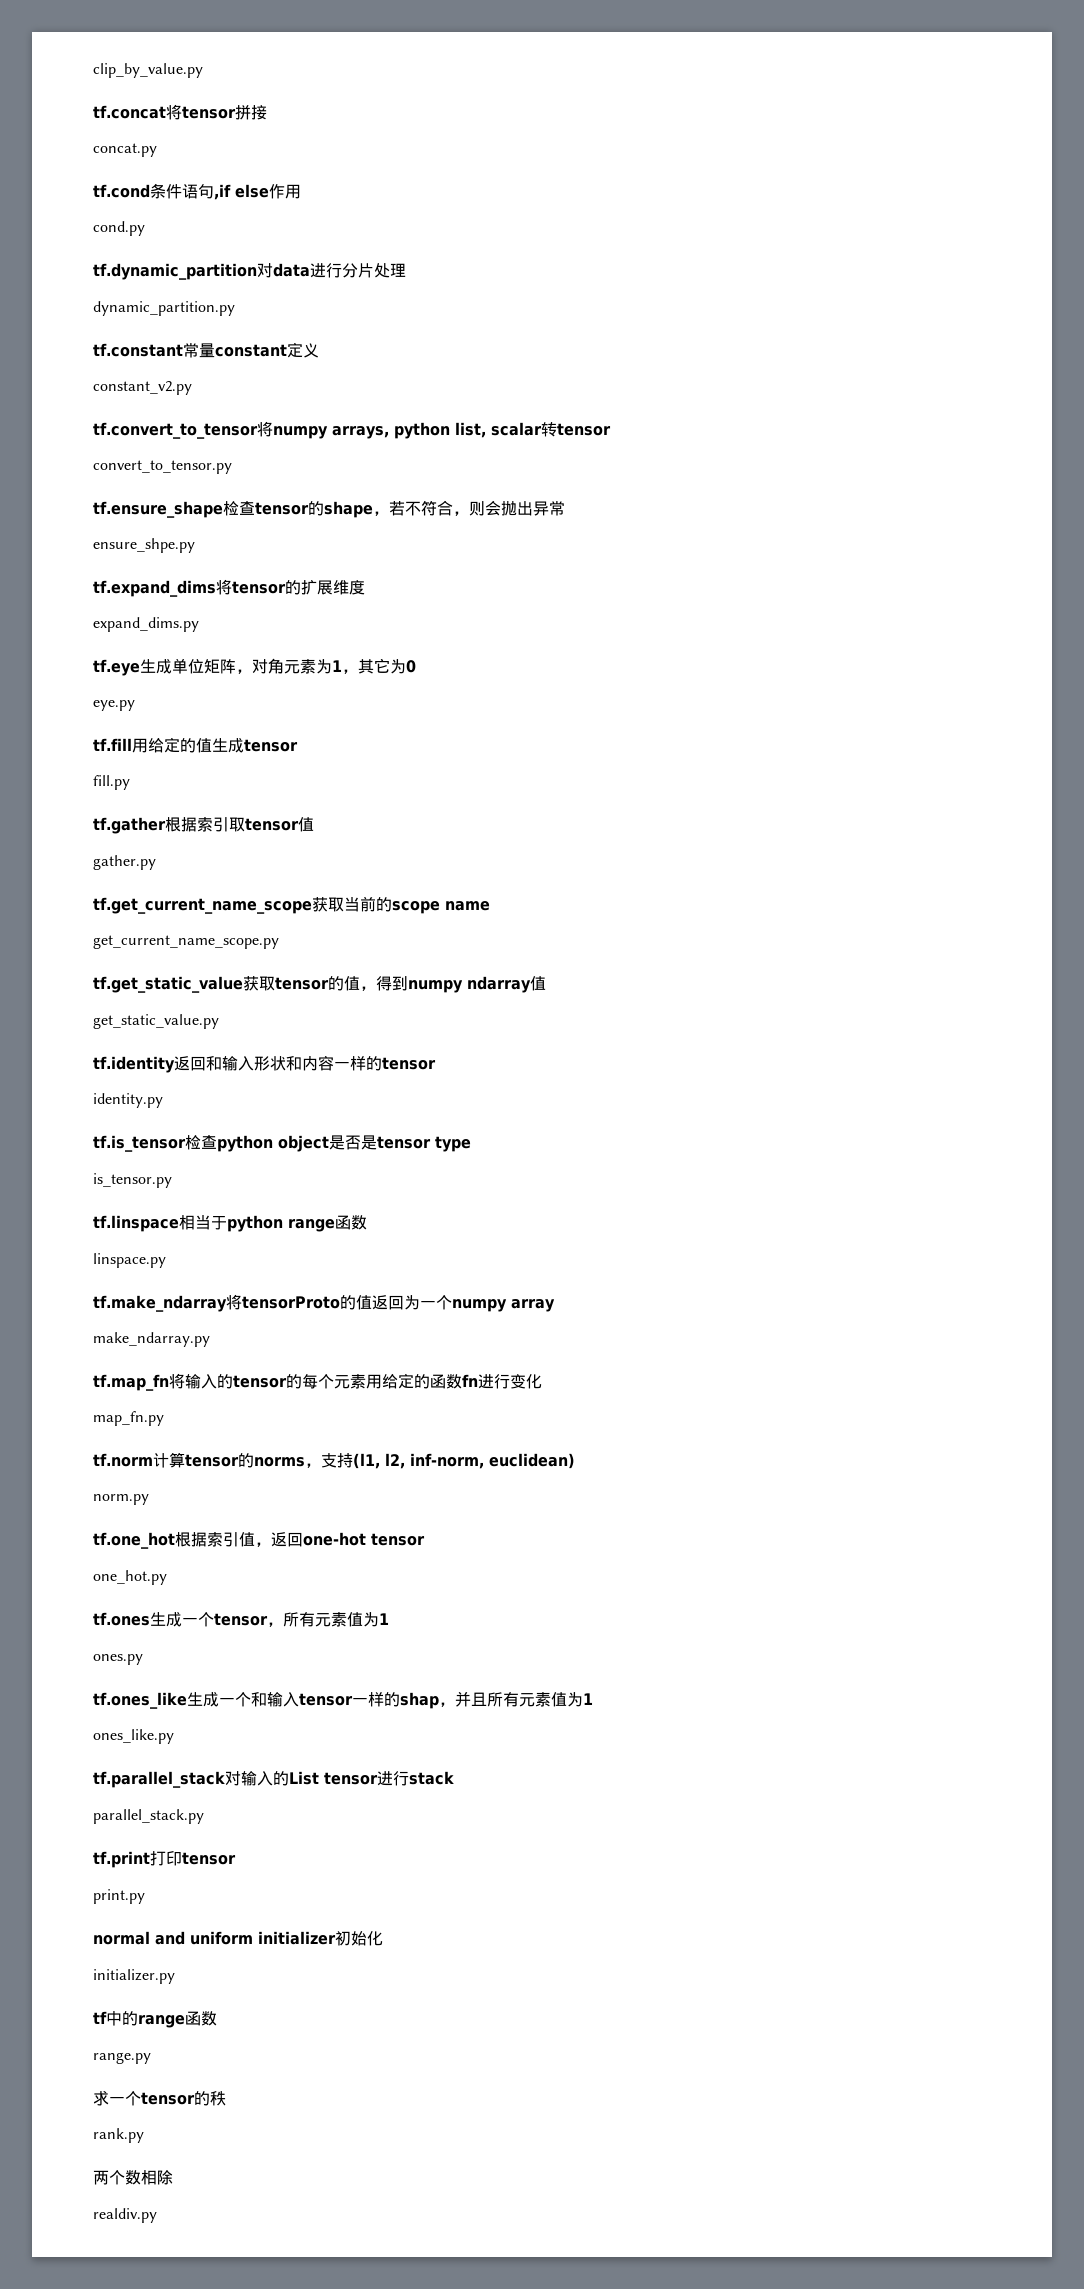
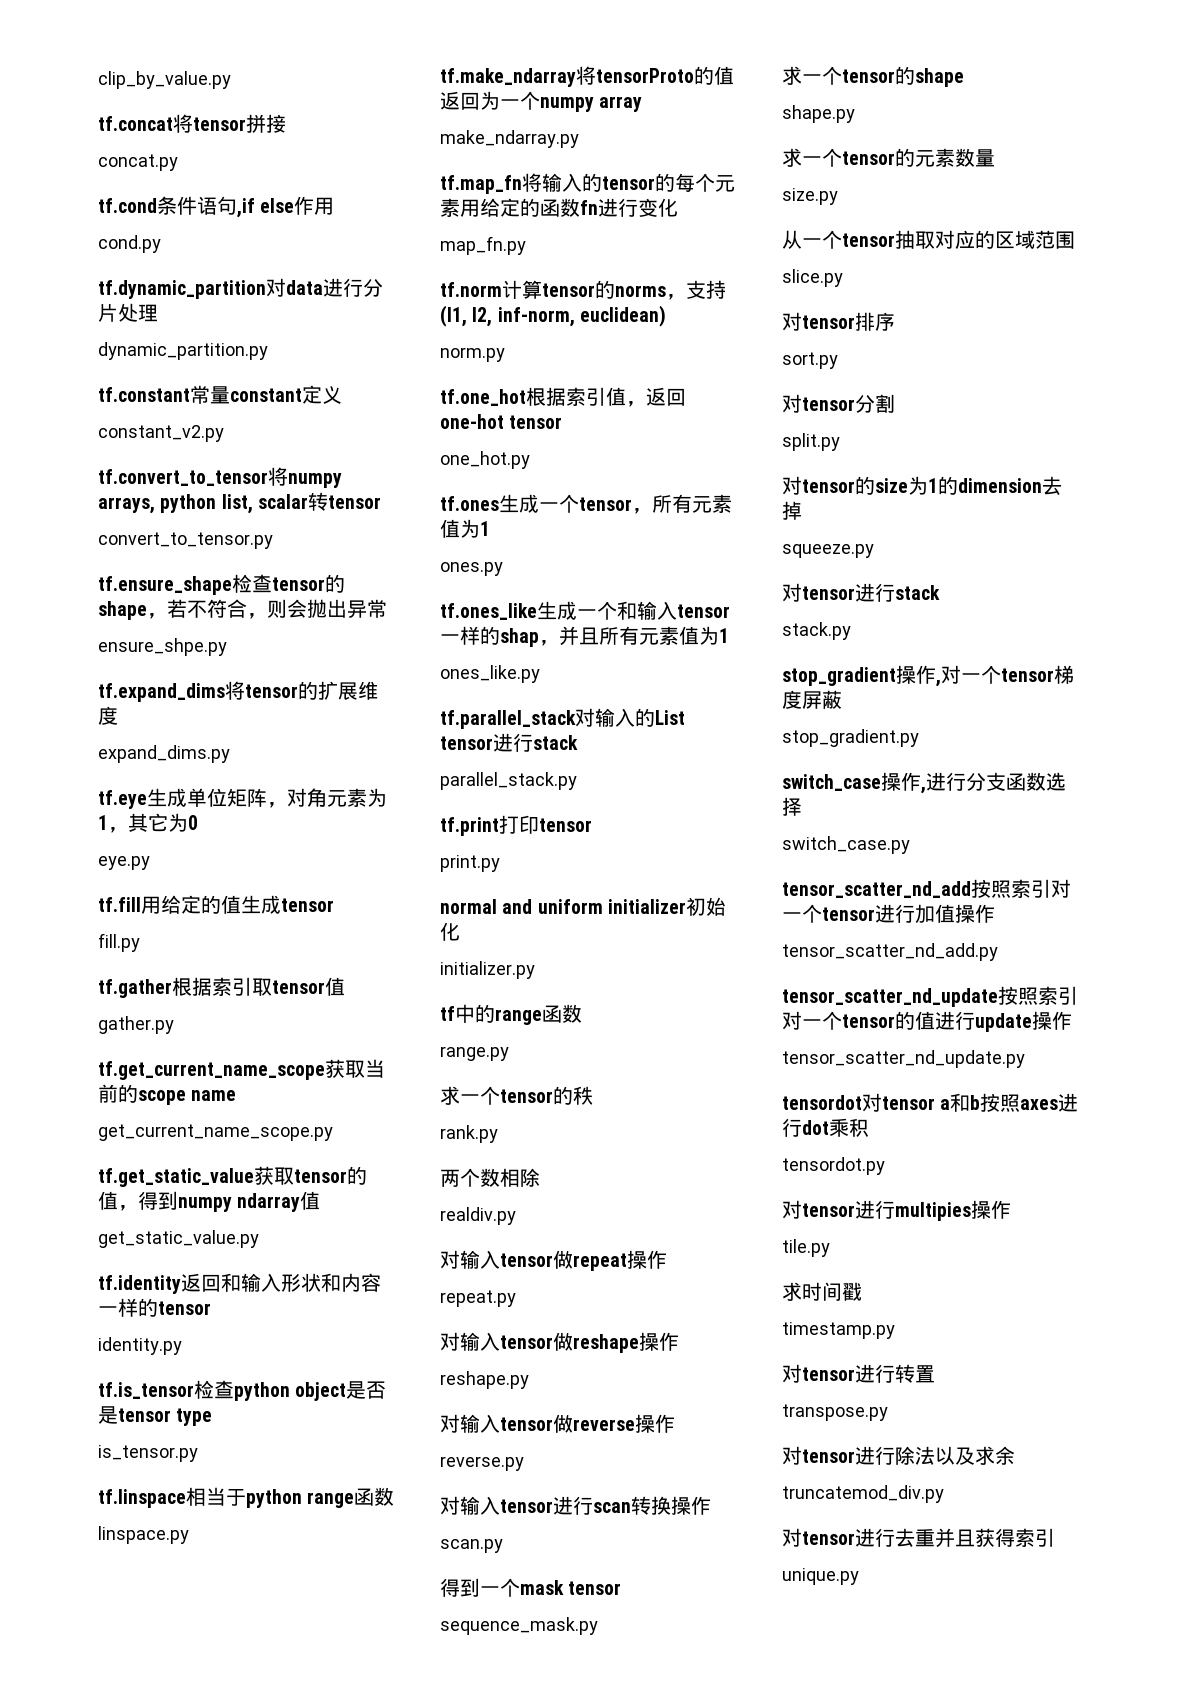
+ 对输入tensor做repeat操作
+ repeat.py
+ 对输入tensor做reshape操作
+ reshape.py
+ 对输入tensor做reverse操作
+ reverse.py
+ 对输入tensor进行scan转换操作
+ scan.py
+ 得到一个mask tensor
+ sequence_mask.py
+ 求一个tensor的shape
+ shape.py
+ 求一个tensor的元素数量
+ size.py
+ 从一个tensor抽取对应的区域范围
+ slice.py
+ 对tensor排序
+ sort.py
+ 对tensor分割
+ split.py
+ 对tensor的size为1的dimension去掉
+ squeeze.py
+ 对tensor进行stack
+ stack.py
+ stop_gradient操作,对一个tensor梯度屏蔽
+ stop_gradient.py
+ switch_case操作,进行分支函数选择
+ switch_case.py
+ tensor_scatter_nd_add按照索引对一个tensor进行加值操作
+ tensor_scatter_nd_add.py
+ tensor_scatter_nd_update按照索引对一个tensor的值进行update操作
+ tensor_scatter_nd_update.py
+ tensordot对tensor a和b按照axes进行dot乘积
+ tensordot.py
+ 对tensor进行multipies操作
+ tile.py
+ 求时间戳
+ timestamp.py
+ 对tensor进行转置
+ transpose.py
+ 对tensor进行除法以及求余
+ truncatemod_div.py
+ 对tensor进行去重并且获得索引
+ unique.py

